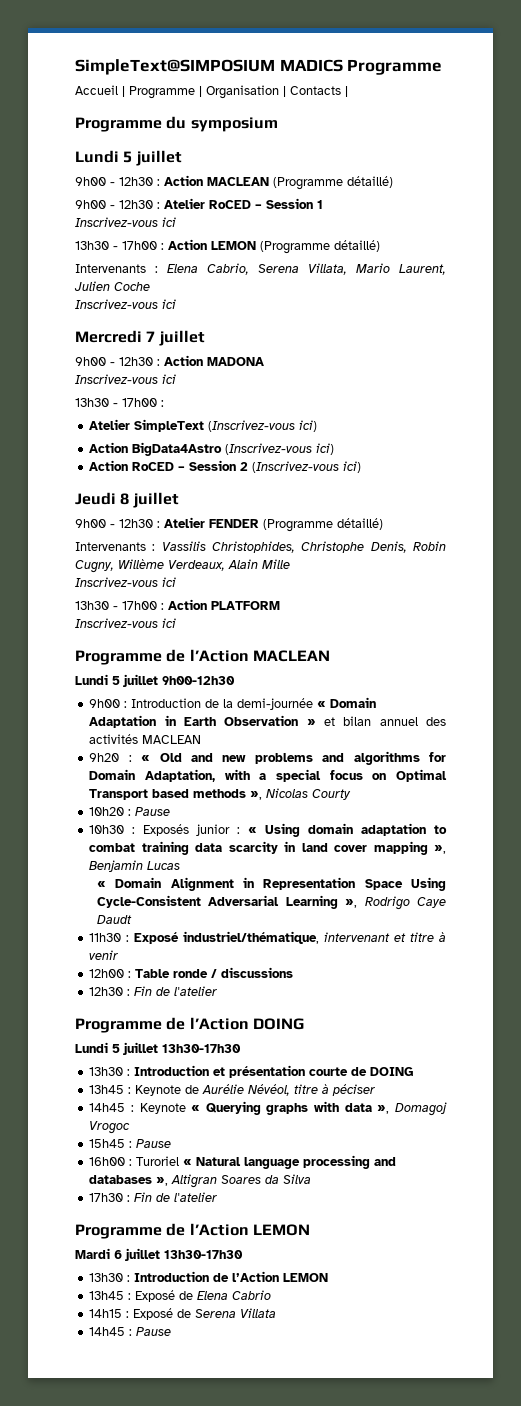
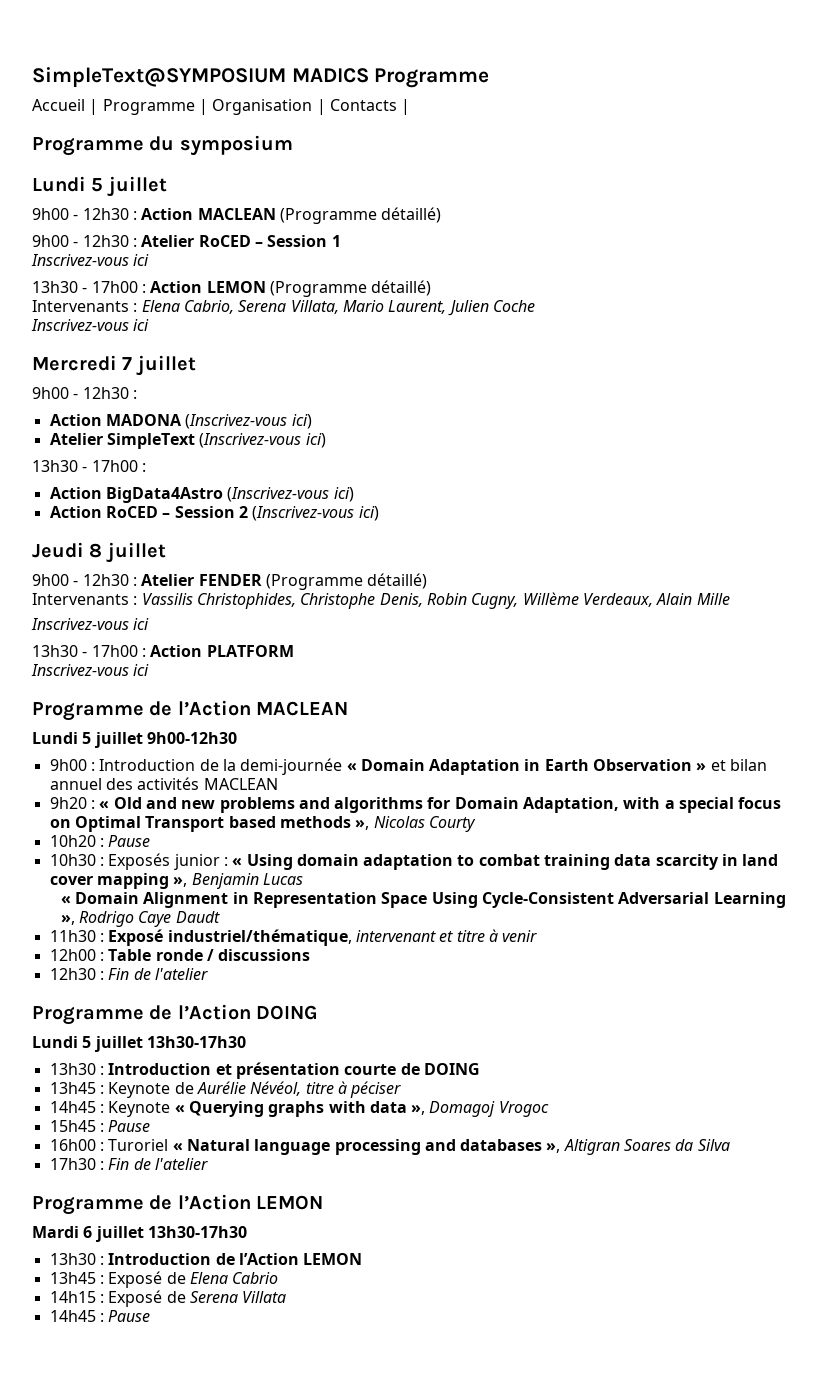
- SimpleText@SIMPOSIUM MADICS Programme
+ SimpleText@SYMPOSIUM MADICS Programme
  Mercredi 7 juillet
- 9h00 - 12h30 : Action MADONA
- Inscrivez-vous ici
+ 9h00 - 12h30 :
+ Action MADONA (Inscrivez-vous ici)
+ Atelier SimpleText (Inscrivez-vous ici)
  13h30 - 17h00 :
- Atelier SimpleText (Inscrivez-vous ici)

